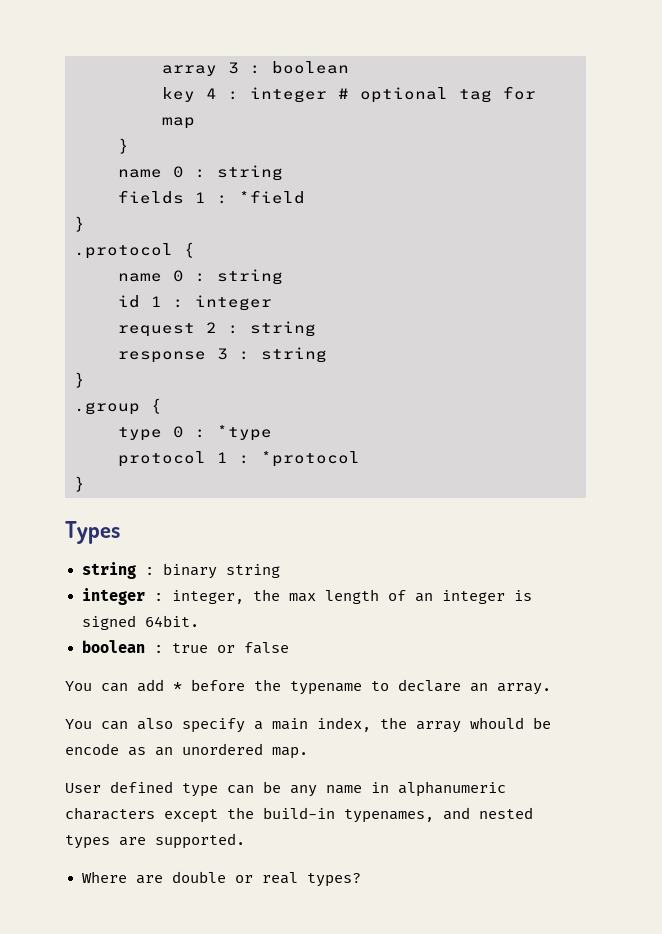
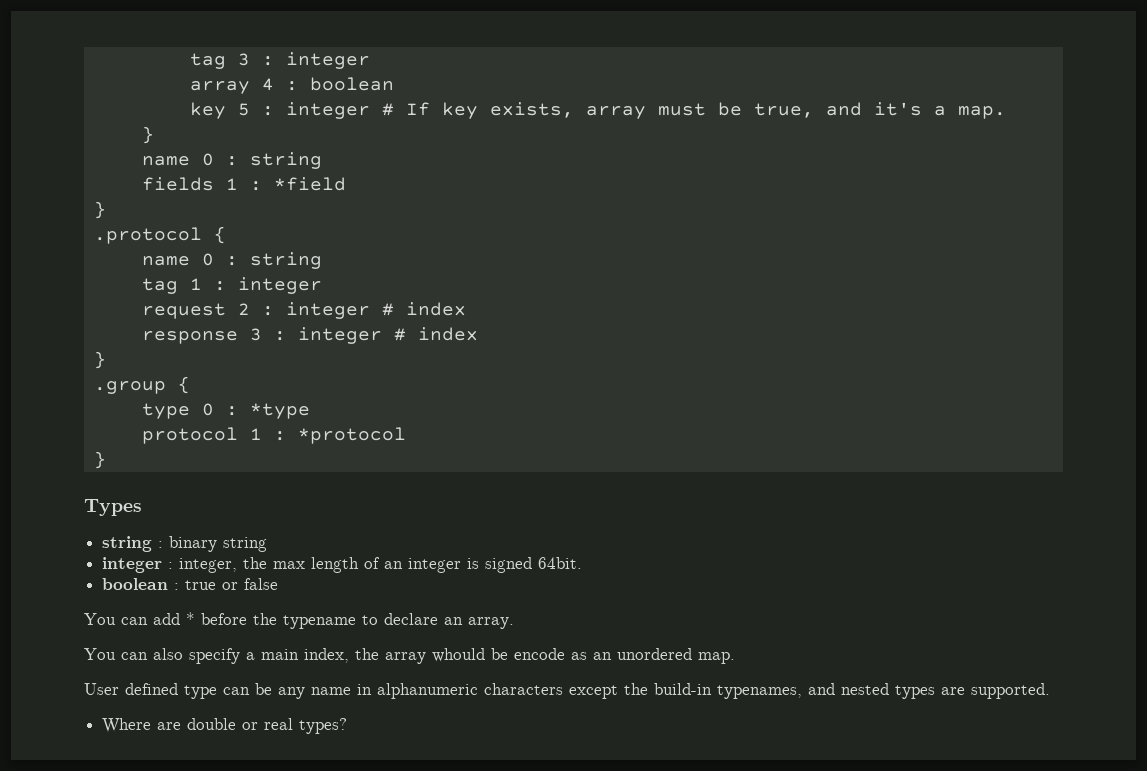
- array 3 : boolean
+ tag 3 : integer
+ array 4 : boolean
- key 4 : integer # optional tag for map
+ key 5 : integer # If key exists, array must be true, and it's a map.
- id 1 : integer
+ tag 1 : integer
- request 2 : string
+ request 2 : integer # index
- response 3 : string
+ response 3 : integer # index

